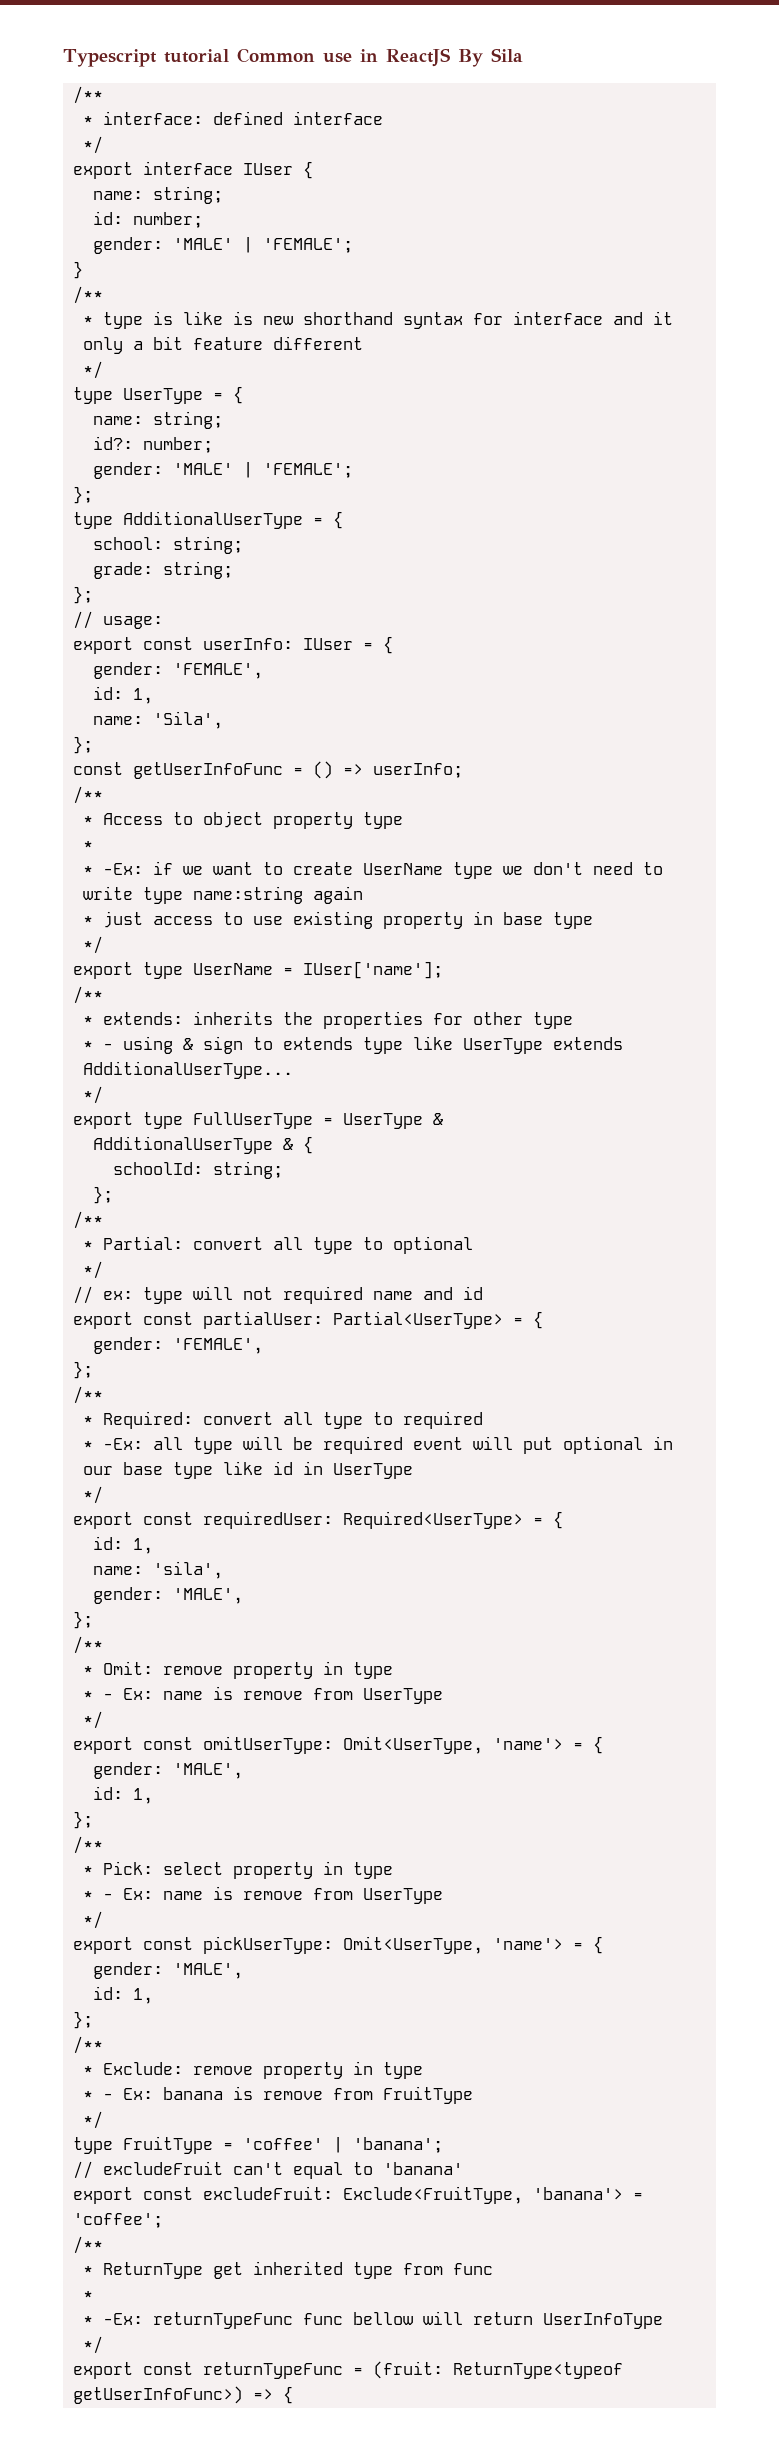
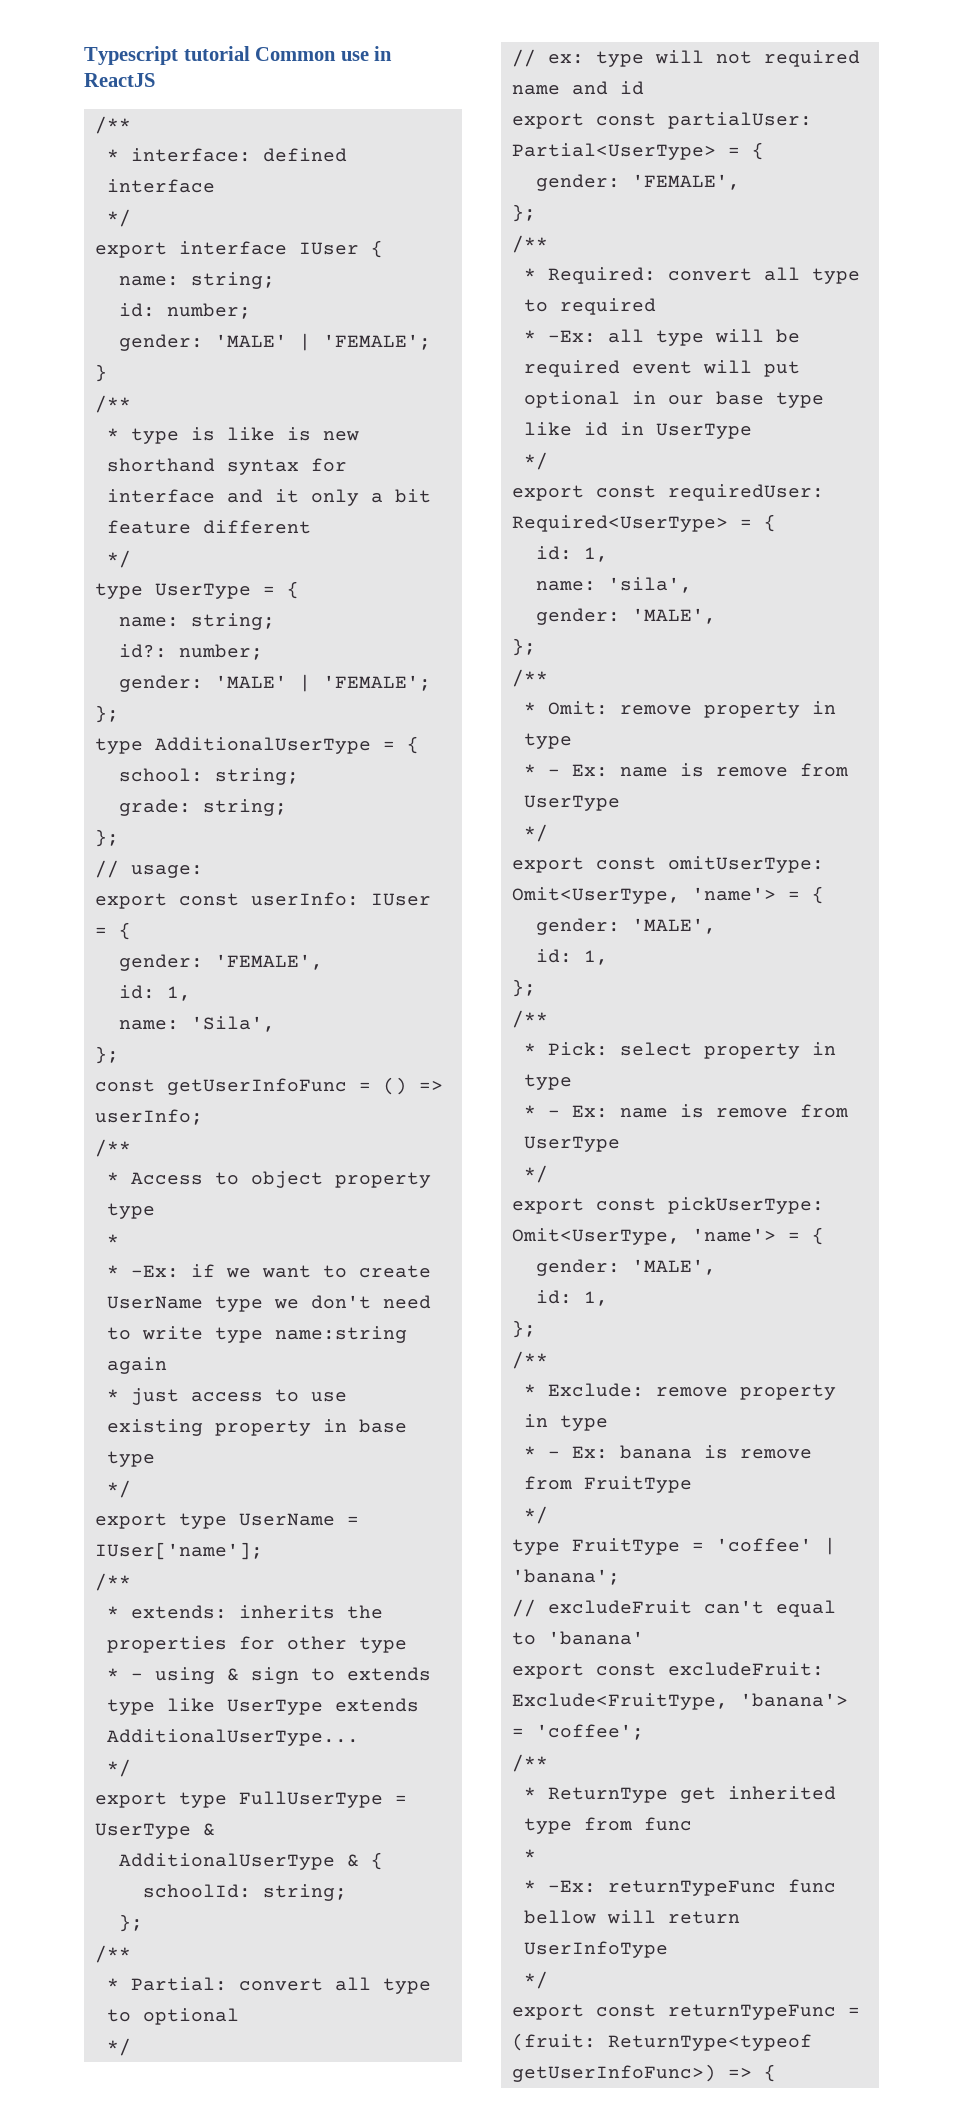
- Typescript tutorial Common use in ReactJS By Sila
+ Typescript tutorial Common use in ReactJS

